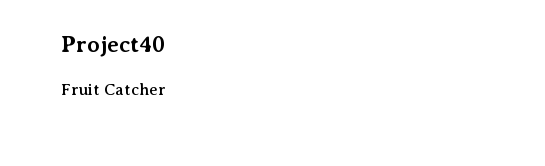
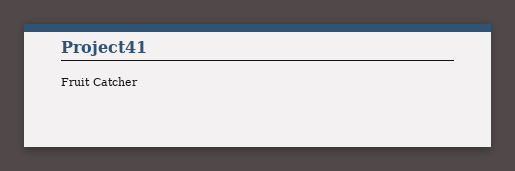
- Project40
+ Project41

